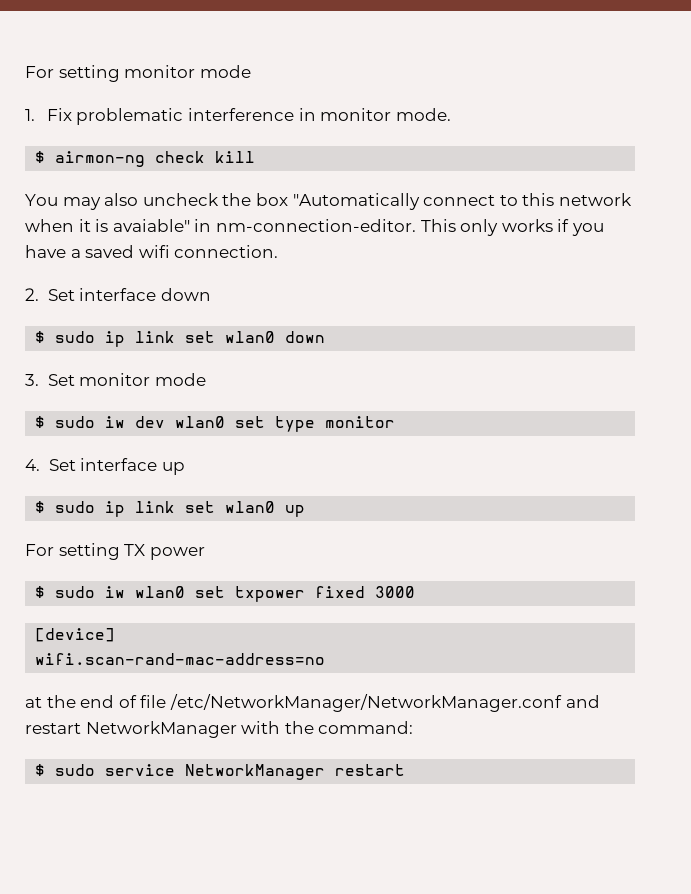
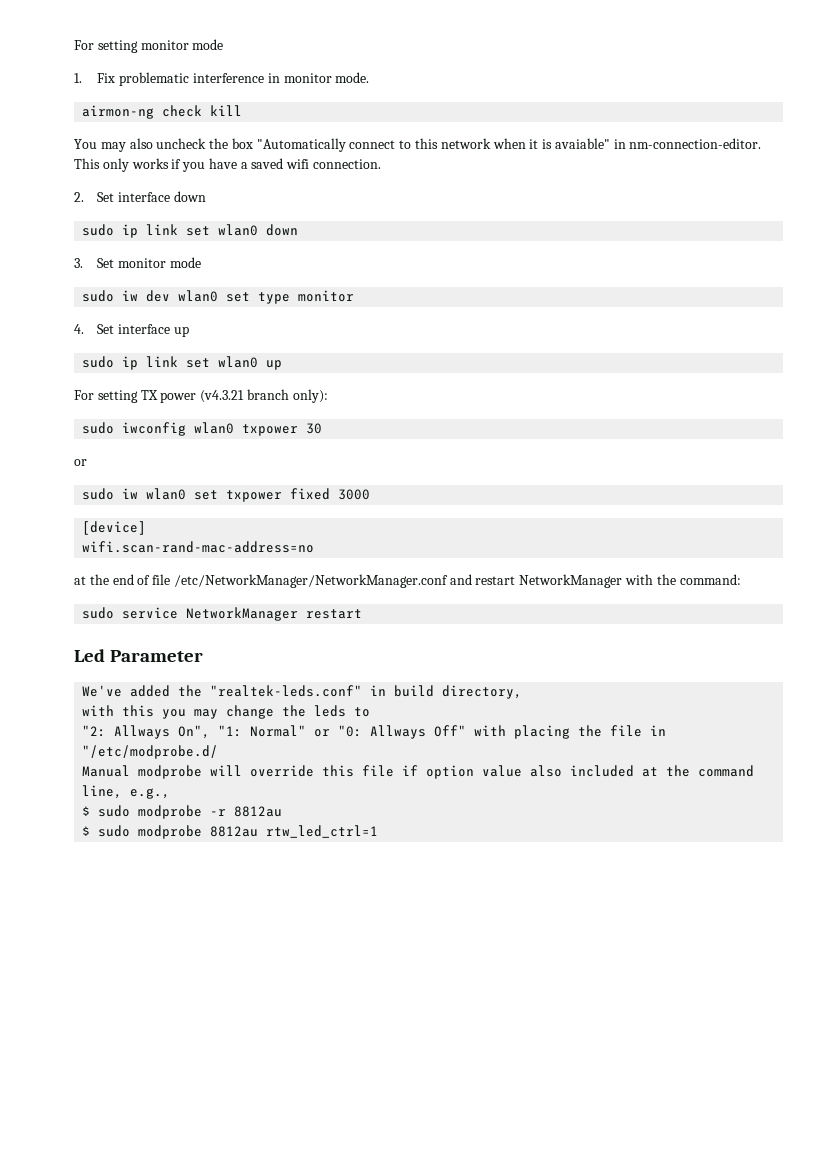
- $ airmon-ng check kill
+ airmon-ng check kill
- $ sudo ip link set wlan0 down
+ sudo ip link set wlan0 down
- $ sudo iw dev wlan0 set type monitor
+ sudo iw dev wlan0 set type monitor
- $ sudo ip link set wlan0 up
+ sudo ip link set wlan0 up
- For setting TX power
- $ sudo iw wlan0 set txpower fixed 3000
+ For setting TX power (v4.3.21 branch only):
+ sudo iwconfig wlan0 txpower 30
+ or
+ sudo iw wlan0 set txpower fixed 3000
- $ sudo service NetworkManager restart
+ sudo service NetworkManager restart
+ Led Parameter
+ We've added the "realtek-leds.conf" in build directory,
+ with this you may change the leds to
+ "2: Allways On", "1: Normal" or "0: Allways Off" with placing the file in "/etc/modprobe.d/
+ Manual modprobe will override this file if option value also included at the command line, e.g.,
+ $ sudo modprobe -r 8812au
+ $ sudo modprobe 8812au rtw_led_ctrl=1

